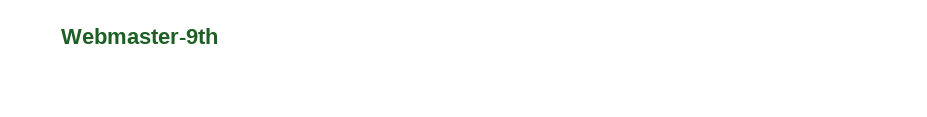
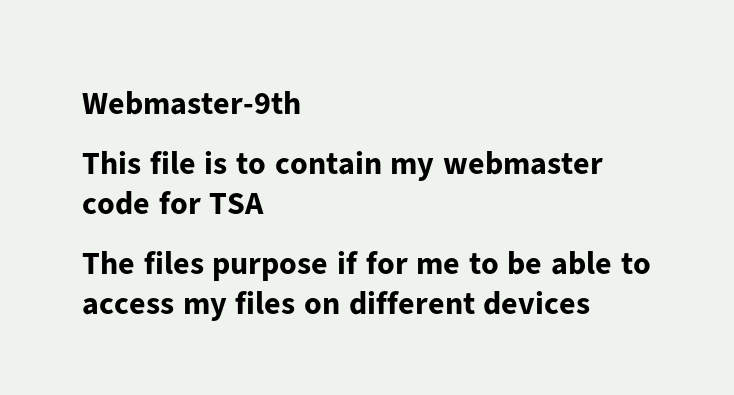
+ This file is to contain my webmaster code for TSA
+ The files purpose if for me to be able to access my files on different devices

